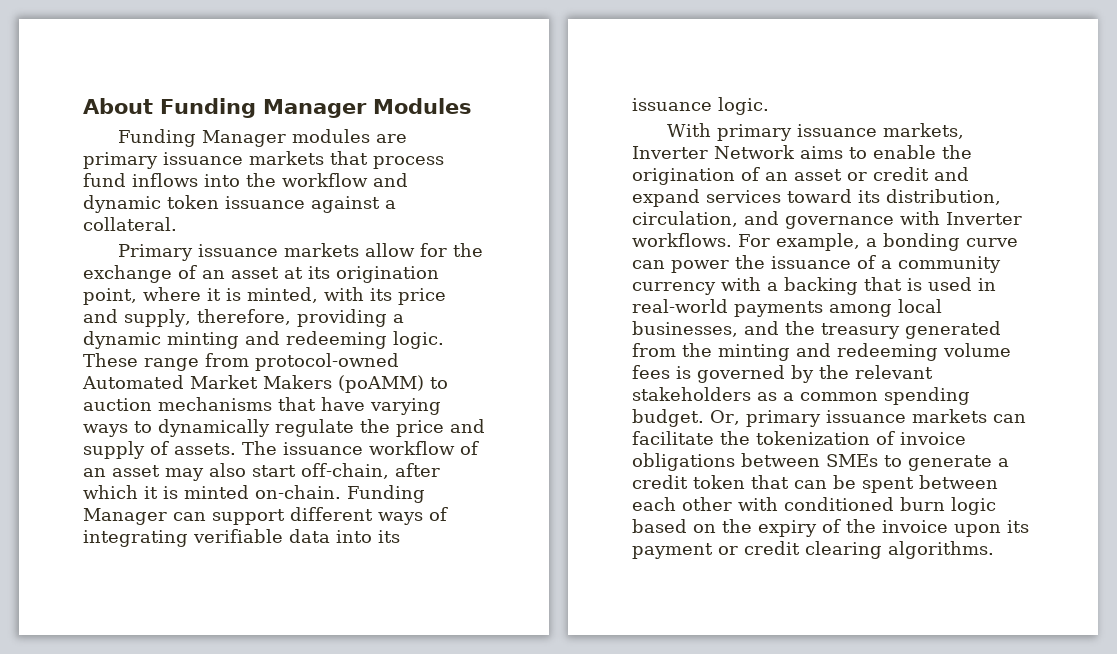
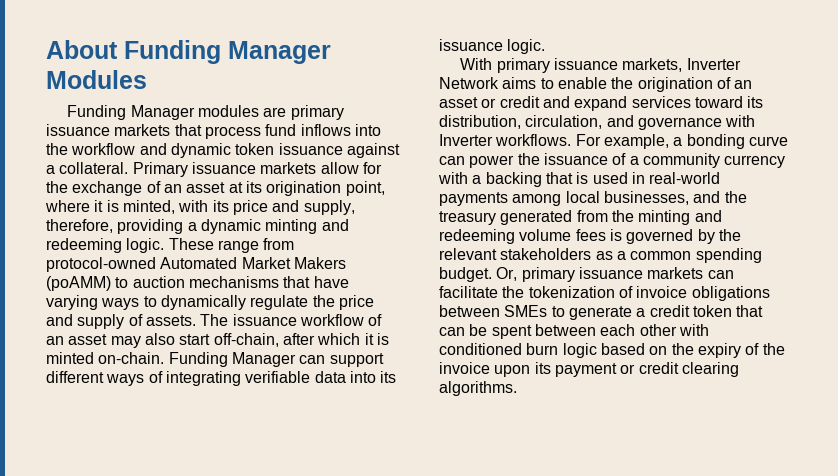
- Funding Manager modules are primary issuance markets that process fund inflows into the workflow and dynamic token issuance against a collateral.
- Primary issuance markets allow for the exchange of an asset at its origination point, where it is minted, with its price and supply, therefore, providing a dynamic minting and redeeming logic.
+ Funding Manager modules are primary issuance markets that process fund inflows into the workflow and dynamic token issuance against a collateral. Primary issuance markets allow for the exchange of an asset at its origination point, where it is minted, with its price and supply, therefore, providing a dynamic minting and redeeming logic.

